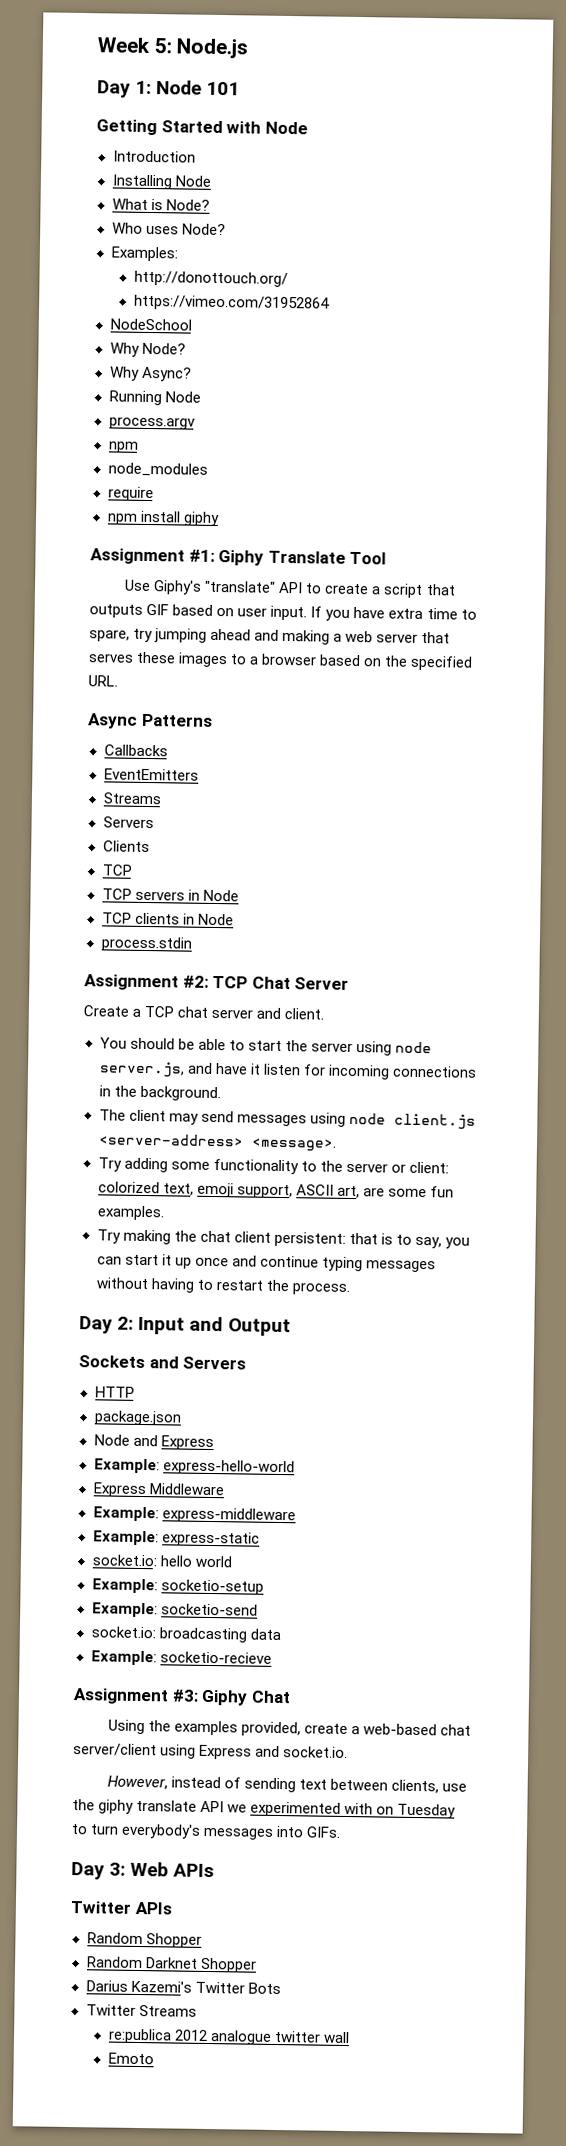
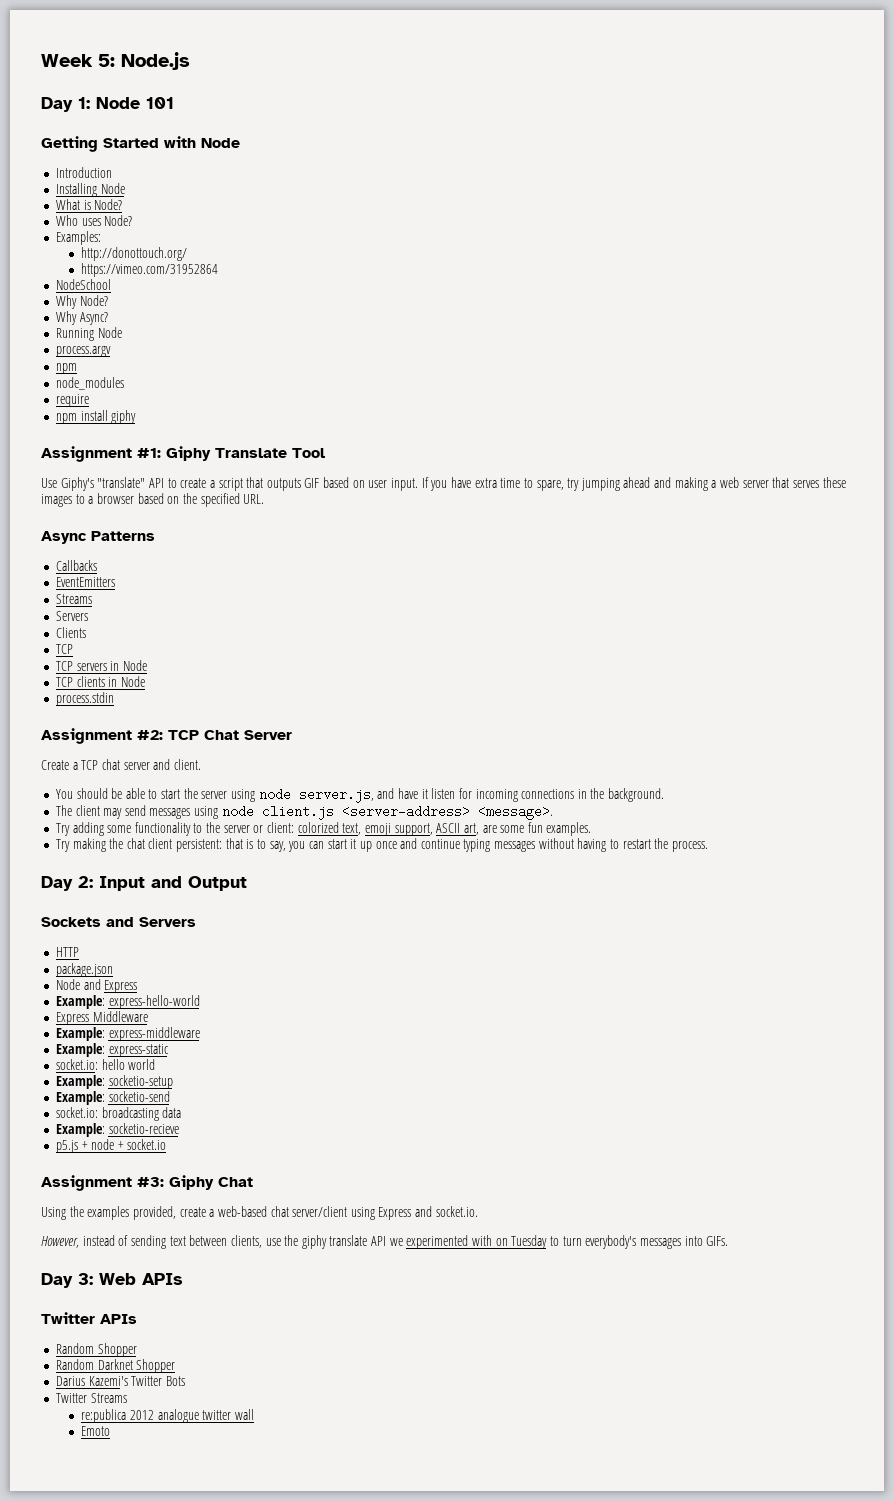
+ p5.js + node + socket.io

